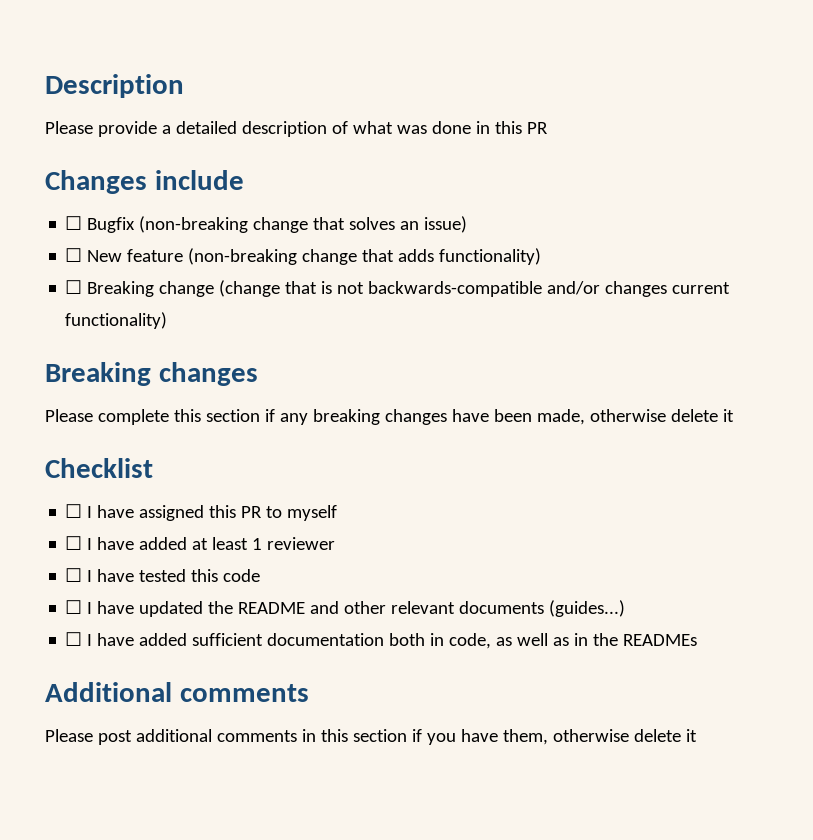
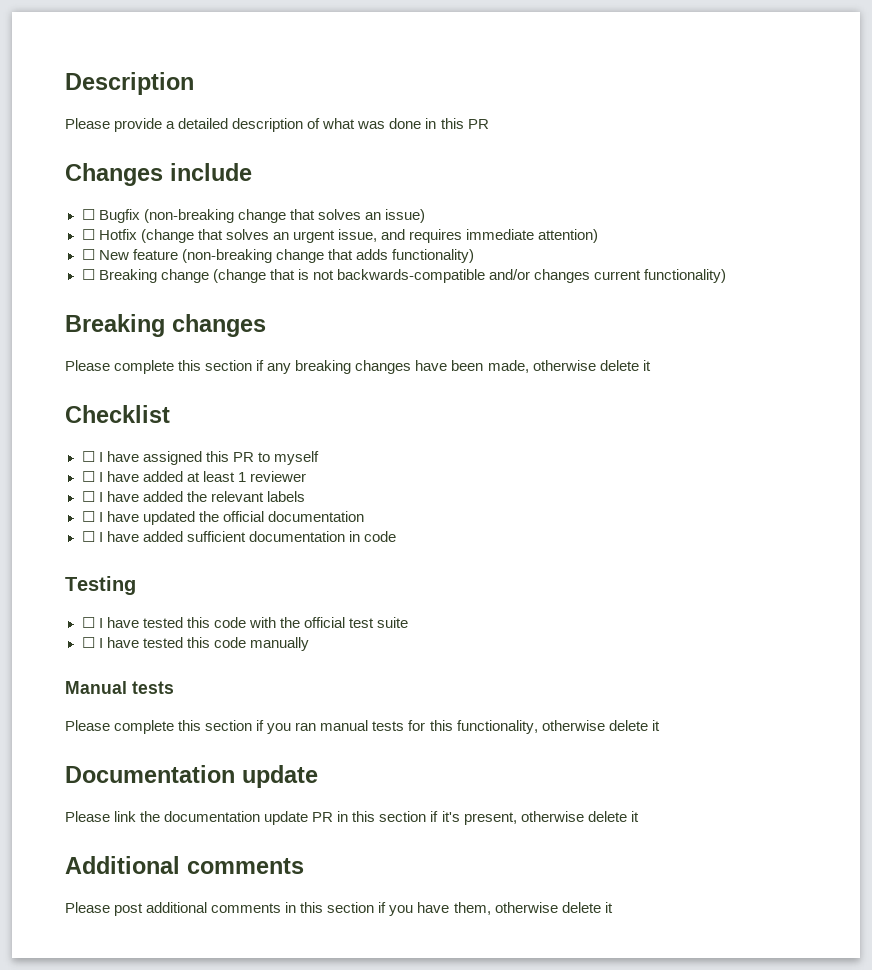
+ ☐ Hotfix (change that solves an urgent issue, and requires immediate attention)
- ☐ I have tested this code
+ ☐ I have added the relevant labels
- ☐ I have updated the README and other relevant documents (guides...)
+ ☐ I have updated the official documentation
- ☐ I have added sufficient documentation both in code, as well as in the READMEs
+ ☐ I have added sufficient documentation in code
+ Testing
+ ☐ I have tested this code with the official test suite
+ ☐ I have tested this code manually
+ Manual tests
+ Please complete this section if you ran manual tests for this functionality, otherwise delete it
+ Documentation update
+ Please link the documentation update PR in this section if it's present, otherwise delete it

